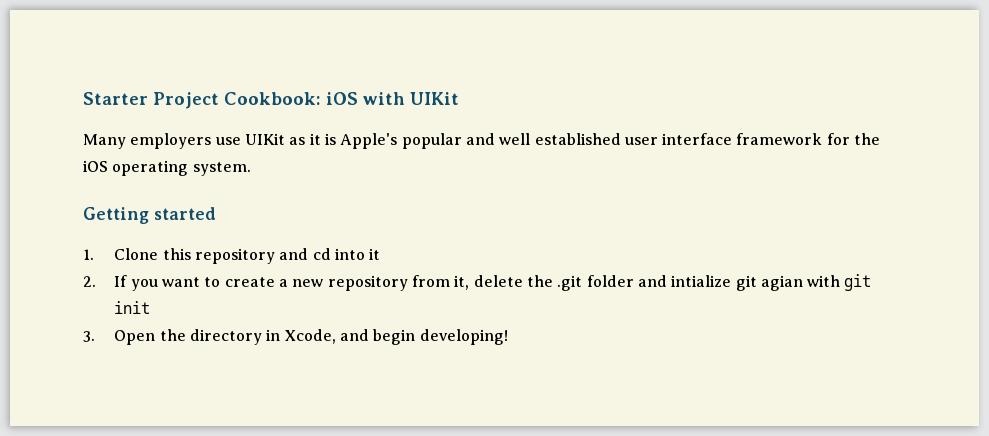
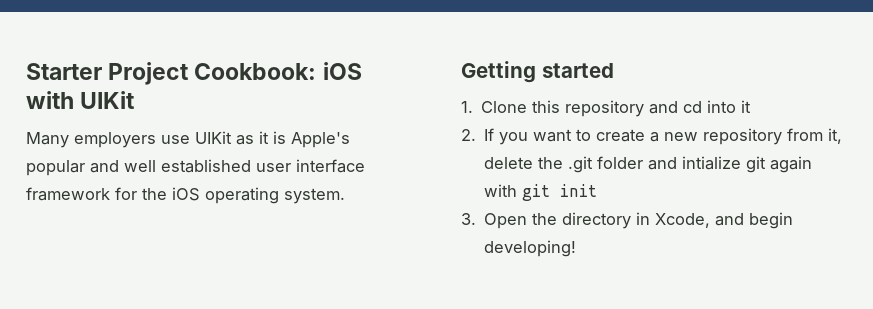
- 2. If you want to create a new repository from it, delete the .git folder and intialize git agian with git init
+ 2. If you want to create a new repository from it, delete the .git folder and intialize git again with git init

